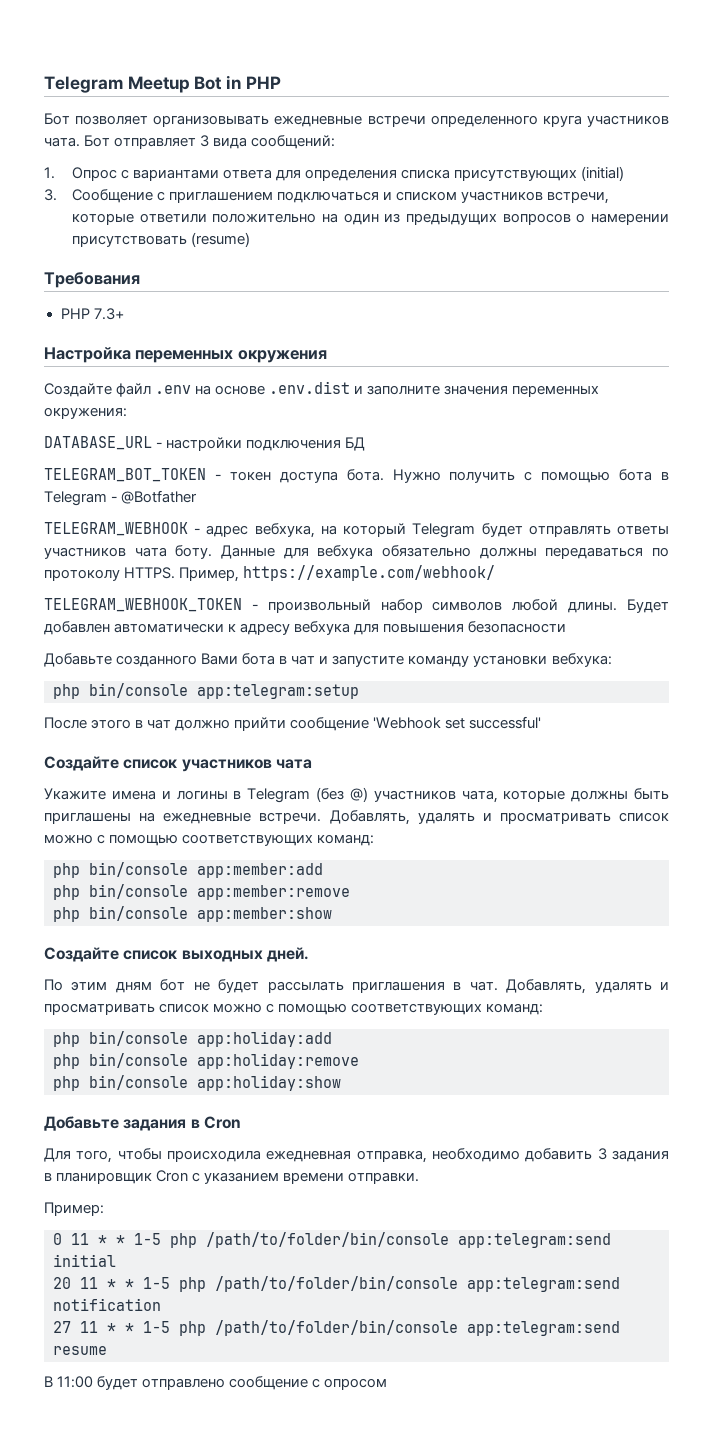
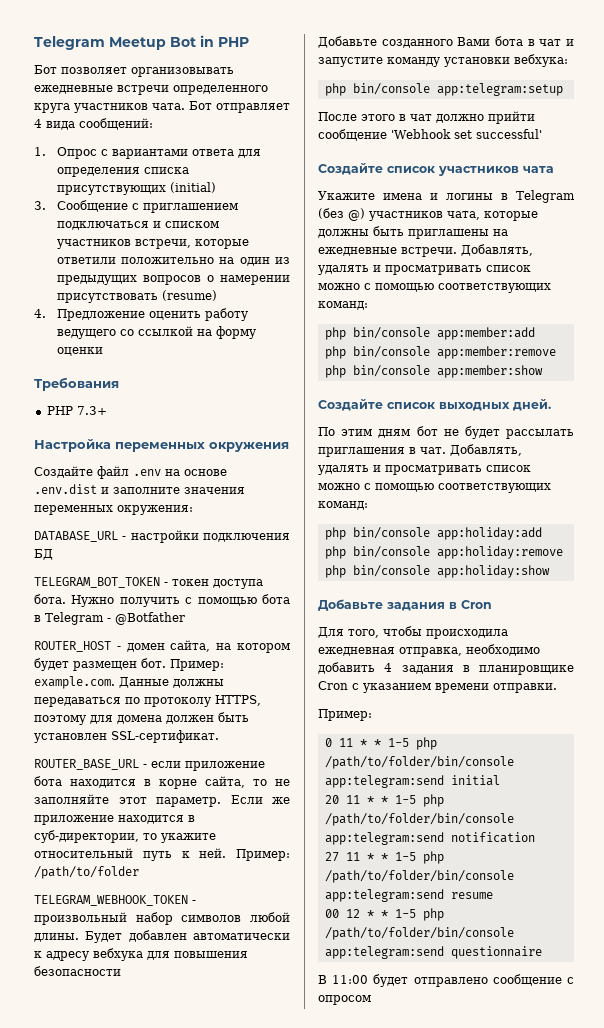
- Бот отправляет 3 вида сообщений:
+ Бот отправляет 4 вида сообщений:
+ 4. Предложение оценить работу ведущего со ссылкой на форму оценки
- TELEGRAM_WEBHOOK - адрес вебхука, на который Telegram будет отправлять ответы участников чата боту. Данные для вебхука обязательно должны передаваться по протоколу HTTPS. Пример, https://example.com/webhook/
+ ROUTER_HOST - домен сайта, на котором будет размещен бот. Пример: example.com. Данные должны передаваться по протоколу HTTPS, поэтому для домена должен быть установлен SSL-сертификат.
+ ROUTER_BASE_URL - если приложение бота находится в корне сайта, то не заполняйте этот параметр. Если же приложение находится в суб-директории, то укажите относительный путь к ней. Пример: /path/to/folder
- Для того, чтобы происходила ежедневная отправка, необходимо добавить 3 задания в планировщик Cron с указанием времени отправки.
+ Для того, чтобы происходила ежедневная отправка, необходимо добавить 4 задания в планировщике Cron с указанием времени отправки.
+ 00 12 * * 1-5 php /path/to/folder/bin/console app:telegram:send questionnaire

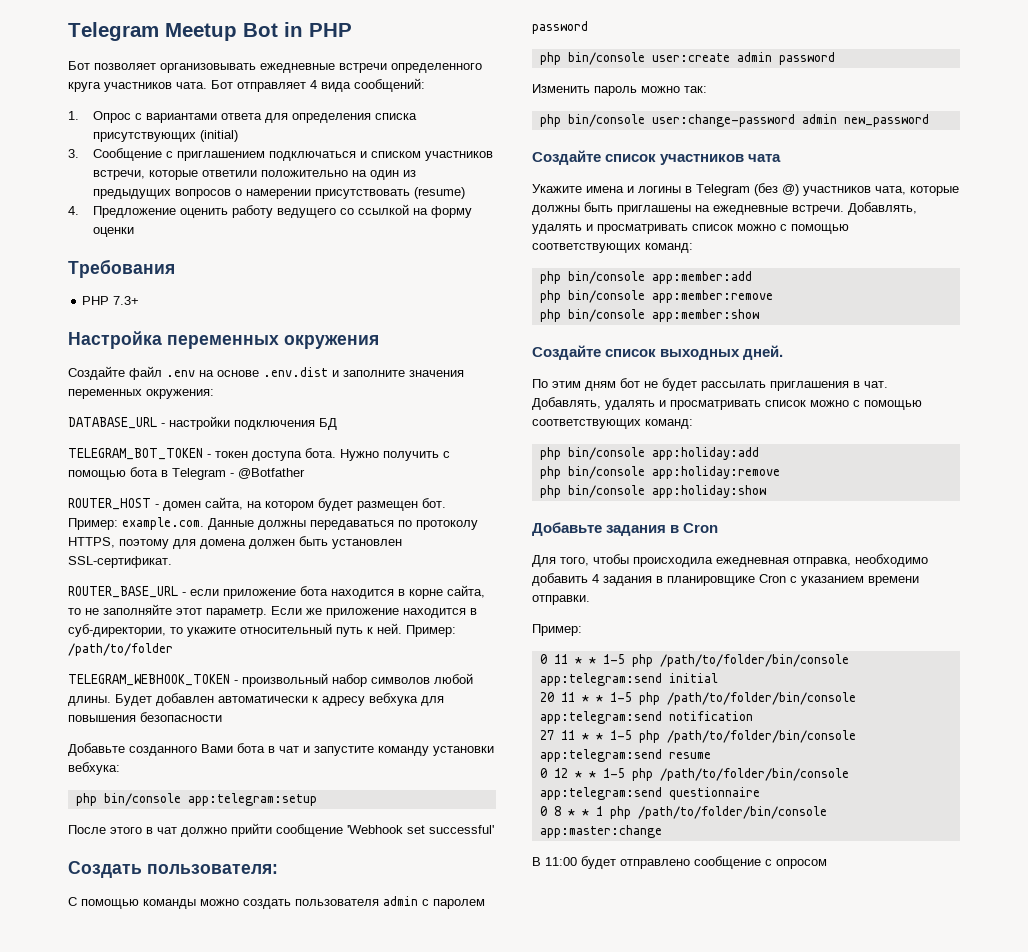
+ Создать пользователя:
+ С помощью команды можно создать пользователя admin с паролем password
+ php bin/console user:create admin password
+ Изменить пароль можно так:
+ php bin/console user:change-password admin new_password
- 00 12 * * 1-5 php /path/to/folder/bin/console app:telegram:send questionnaire
+ 0 12 * * 1-5 php /path/to/folder/bin/console app:telegram:send questionnaire
+ 0 8 * * 1 php /path/to/folder/bin/console app:master:change

